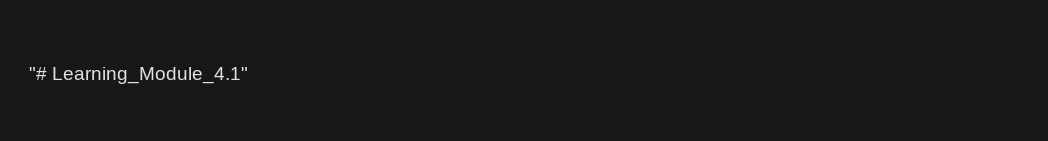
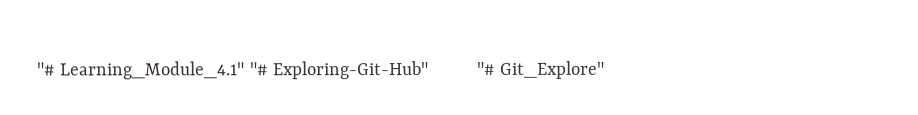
- "# Learning_Module_4.1"
+ "# Learning_Module_4.1" "# Exploring-Git-Hub" "# Git_Explore"

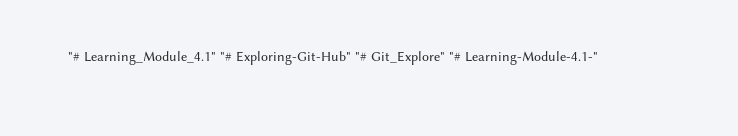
- "# Learning_Module_4.1" "# Exploring-Git-Hub" "# Git_Explore"
+ "# Learning_Module_4.1" "# Exploring-Git-Hub" "# Git_Explore" "# Learning-Module-4.1-"

